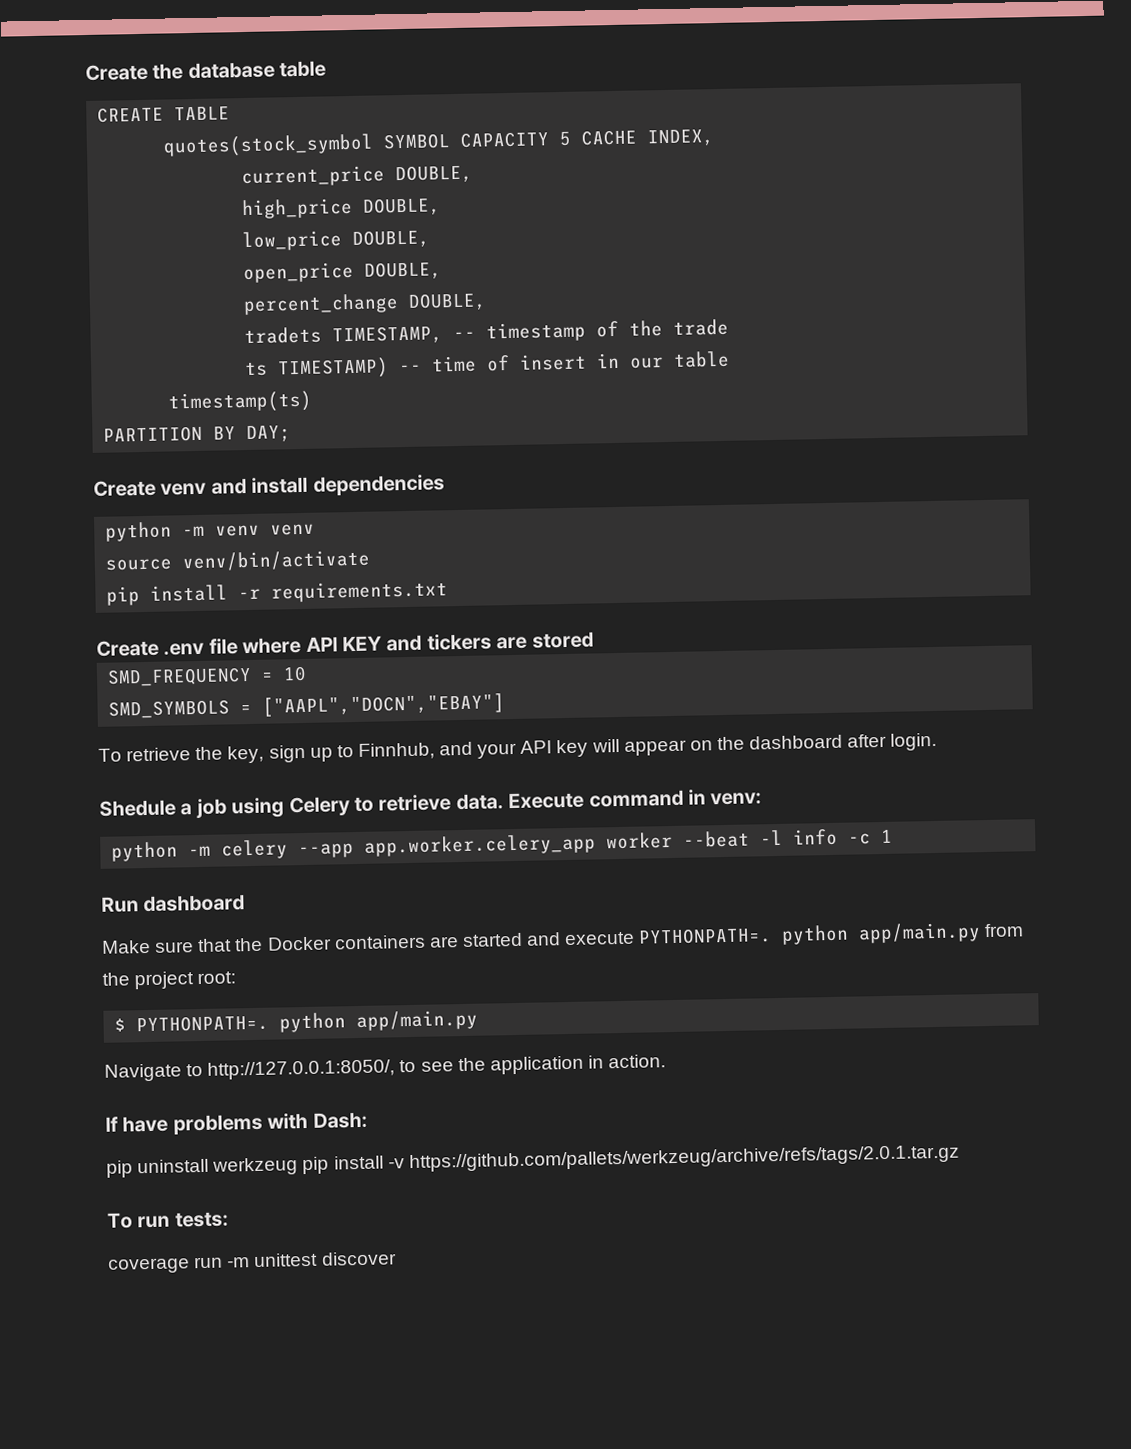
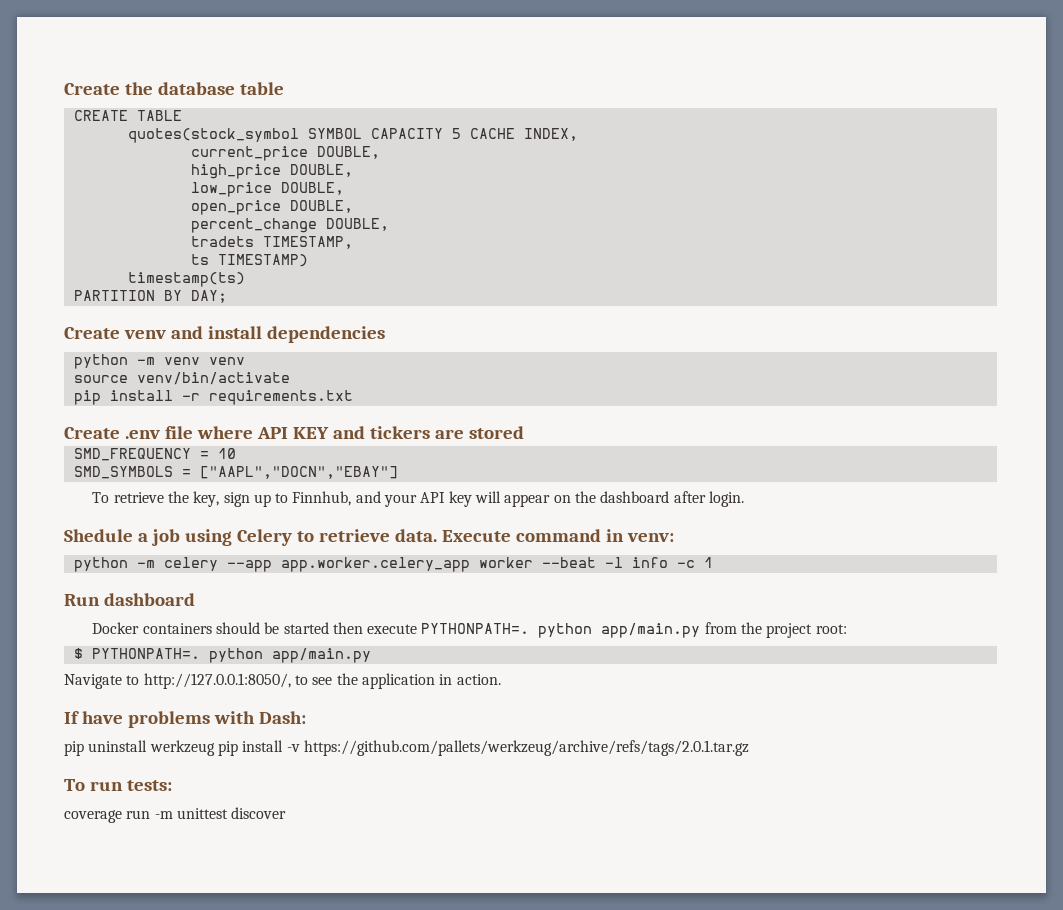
- tradets TIMESTAMP, -- timestamp of the trade
- ts TIMESTAMP) -- time of insert in our table
+ tradets TIMESTAMP,
+ ts TIMESTAMP)
- Make sure that the Docker containers are started and execute PYTHONPATH=. python app/main.py from the project root:
+ Docker containers should be started then execute PYTHONPATH=. python app/main.py from the project root:

